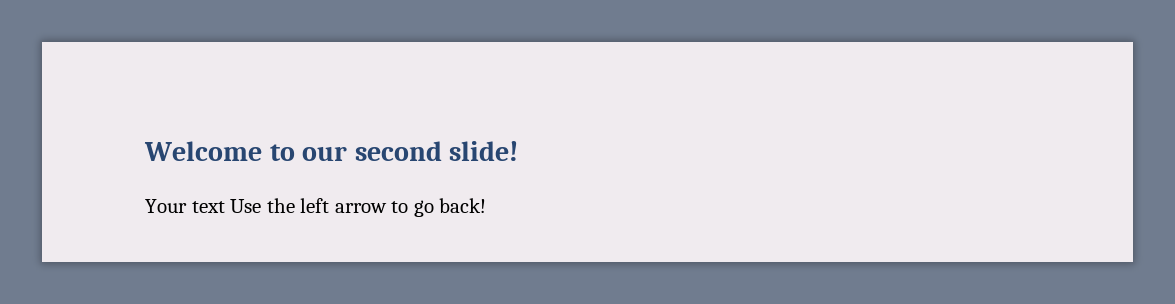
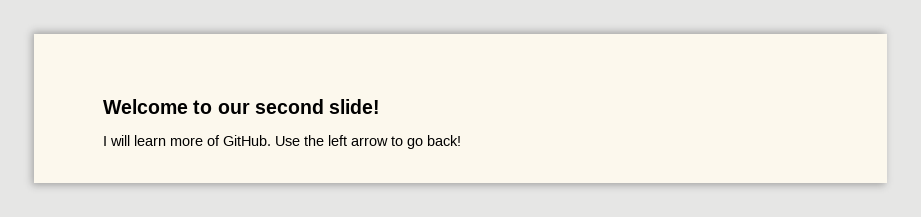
- Your text Use the left arrow to go back!
+ I will learn more of GitHub. Use the left arrow to go back!

